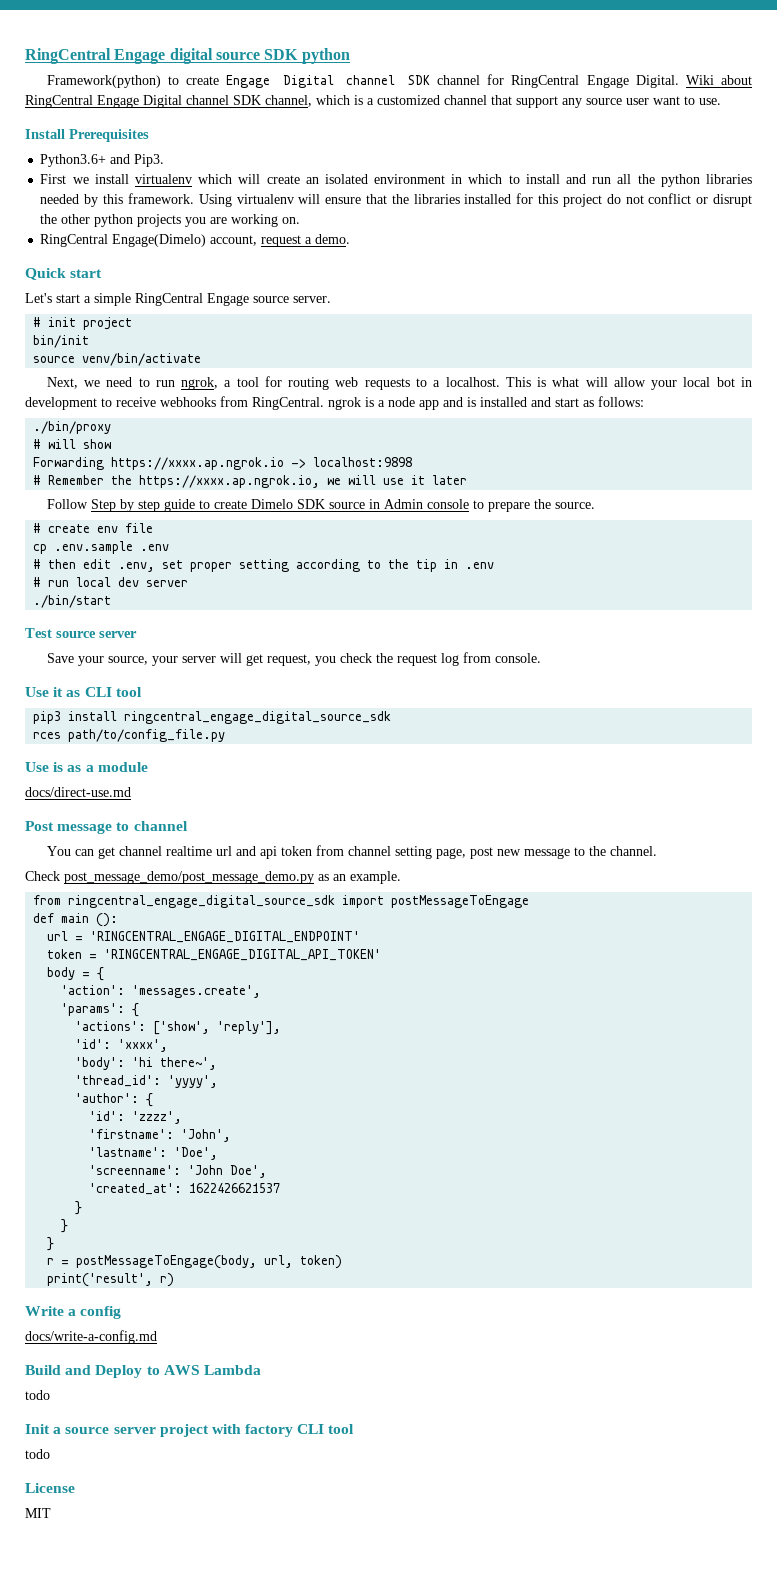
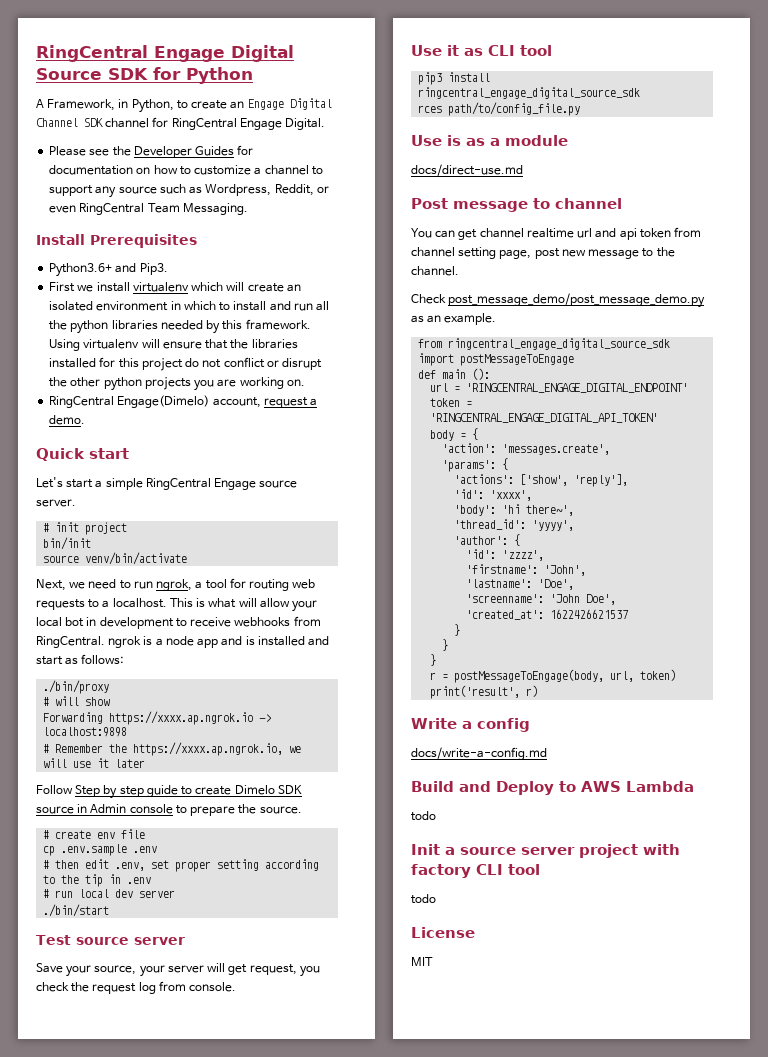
- RingCentral Engage digital source SDK python
- Framework(python) to create Engage Digital channel SDK channel for RingCentral Engage Digital. Wiki about RingCentral Engage Digital channel SDK channel, which is a customized channel that support any source user want to use.
+ RingCentral Engage Digital Source SDK for Python
+ A Framework, in Python, to create an Engage Digital Channel SDK channel for RingCentral Engage Digital.
+ Please see the Developer Guides for documentation on how to customize a channel to support any source such as Wordpress, Reddit, or even RingCentral Team Messaging.

